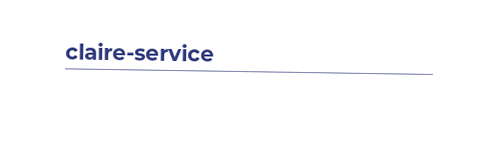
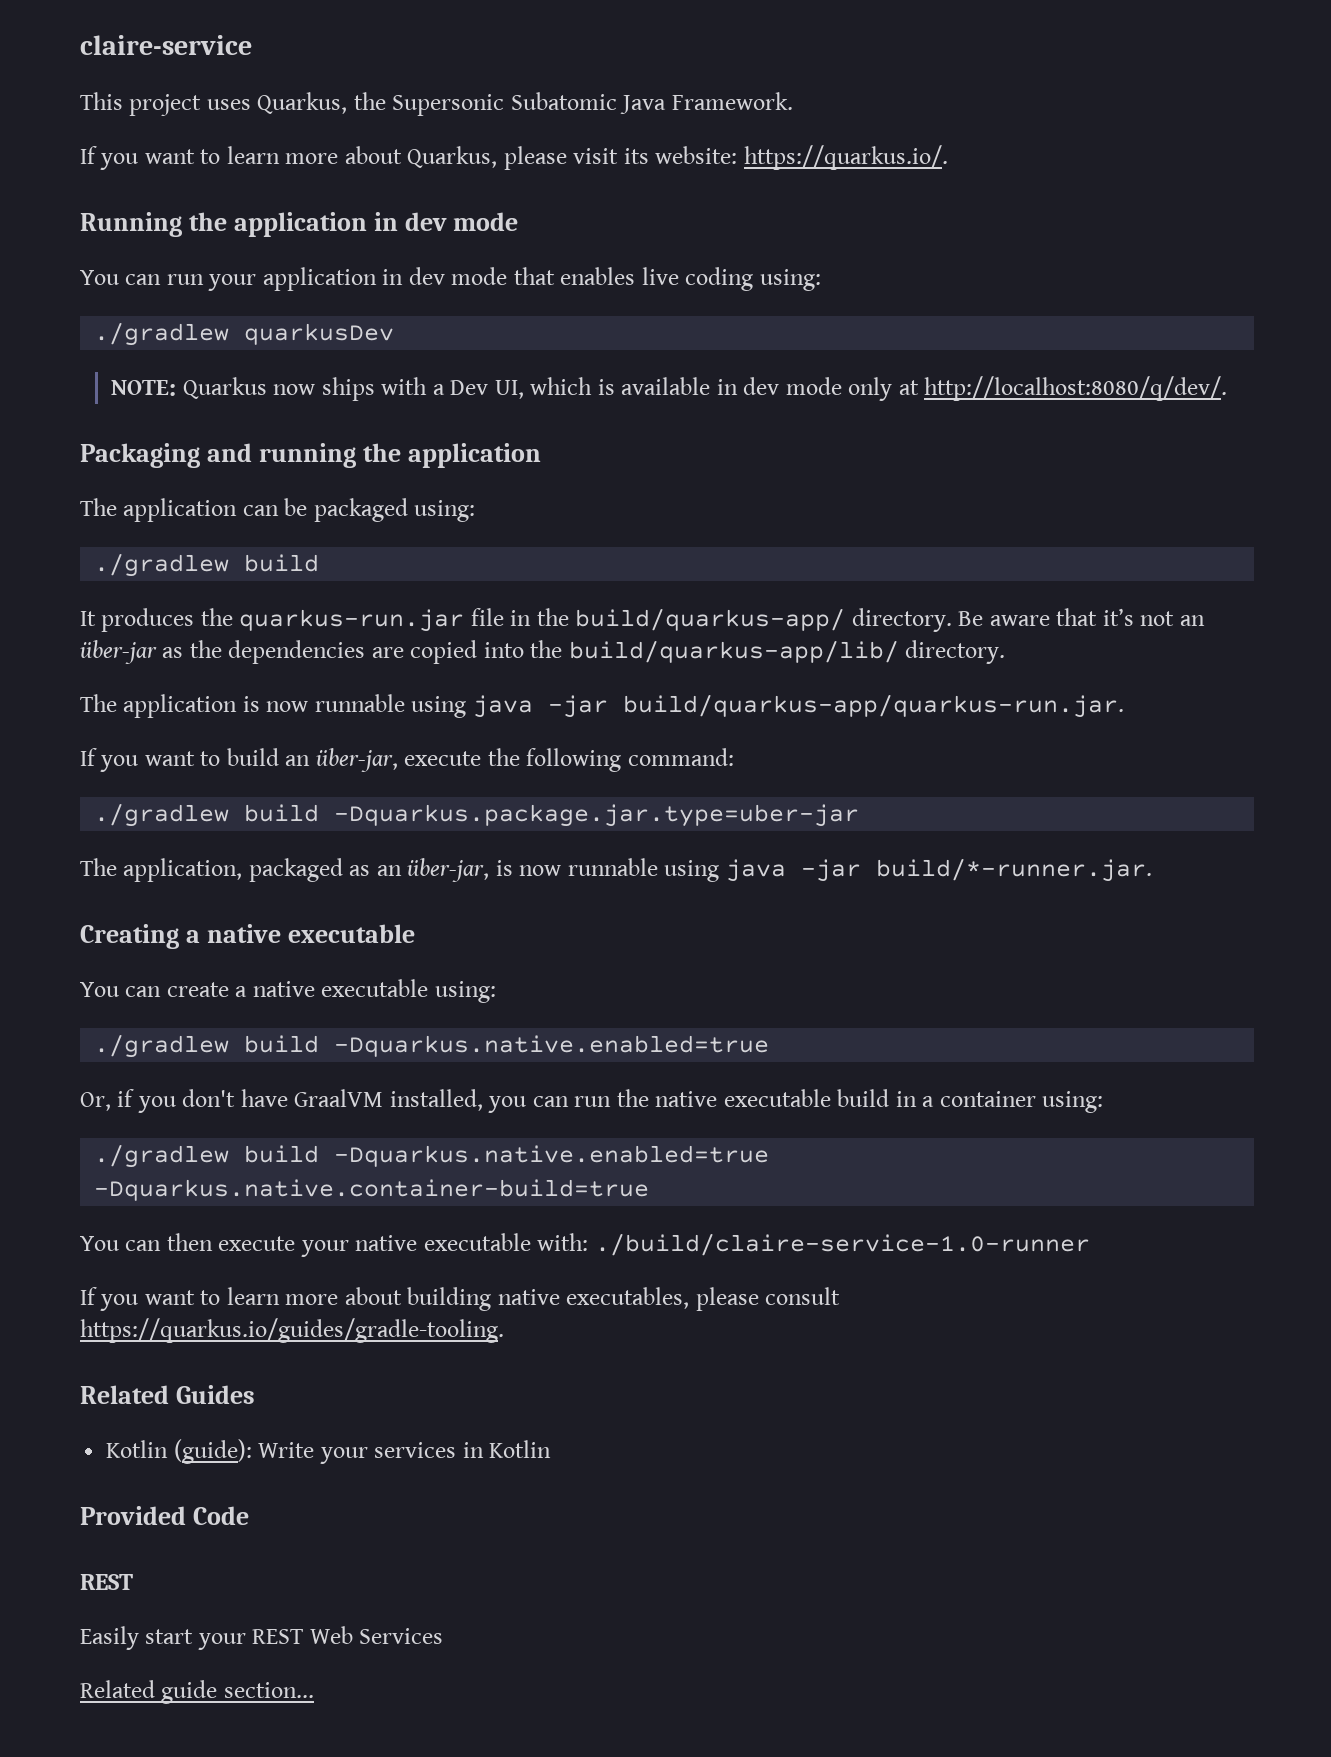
+ This project uses Quarkus, the Supersonic Subatomic Java Framework.
+ If you want to learn more about Quarkus, please visit its website: https://quarkus.io/.
+ Running the application in dev mode
+ You can run your application in dev mode that enables live coding using:
+ ./gradlew quarkusDev
+ NOTE: Quarkus now ships with a Dev UI, which is available in dev mode only at http://localhost:8080/q/dev/.
+ Packaging and running the application
+ The application can be packaged using:
+ ./gradlew build
+ It produces the quarkus-run.jar file in the build/quarkus-app/ directory. Be aware that it’s not an über-jar as the dependencies are copied into the build/quarkus-app/lib/ directory.
+ The application is now runnable using java -jar build/quarkus-app/quarkus-run.jar.
+ If you want to build an über-jar, execute the following command:
+ ./gradlew build -Dquarkus.package.jar.type=uber-jar
+ The application, packaged as an über-jar, is now runnable using java -jar build/*-runner.jar.
+ Creating a native executable
+ You can create a native executable using:
+ ./gradlew build -Dquarkus.native.enabled=true
+ Or, if you don't have GraalVM installed, you can run the native executable build in a container using:
+ ./gradlew build -Dquarkus.native.enabled=true -Dquarkus.native.container-build=true
+ You can then execute your native executable with: ./build/claire-service-1.0-runner
+ If you want to learn more about building native executables, please consult https://quarkus.io/guides/gradle-tooling.
+ Related Guides
+ Kotlin (guide): Write your services in Kotlin
+ Provided Code
+ REST
+ Easily start your REST Web Services
+ Related guide section...

